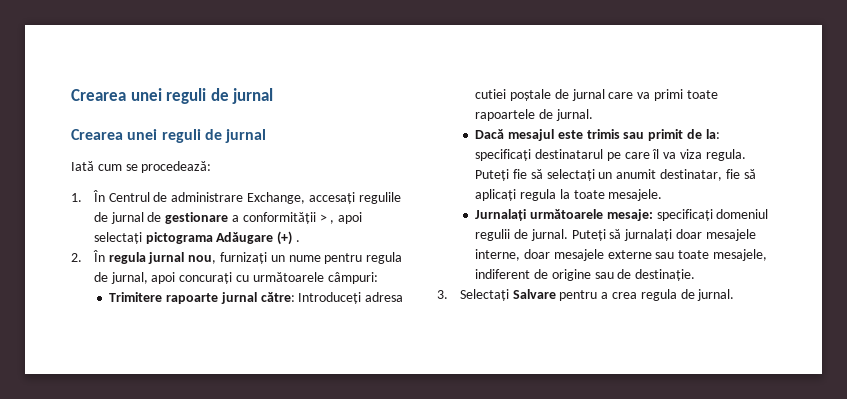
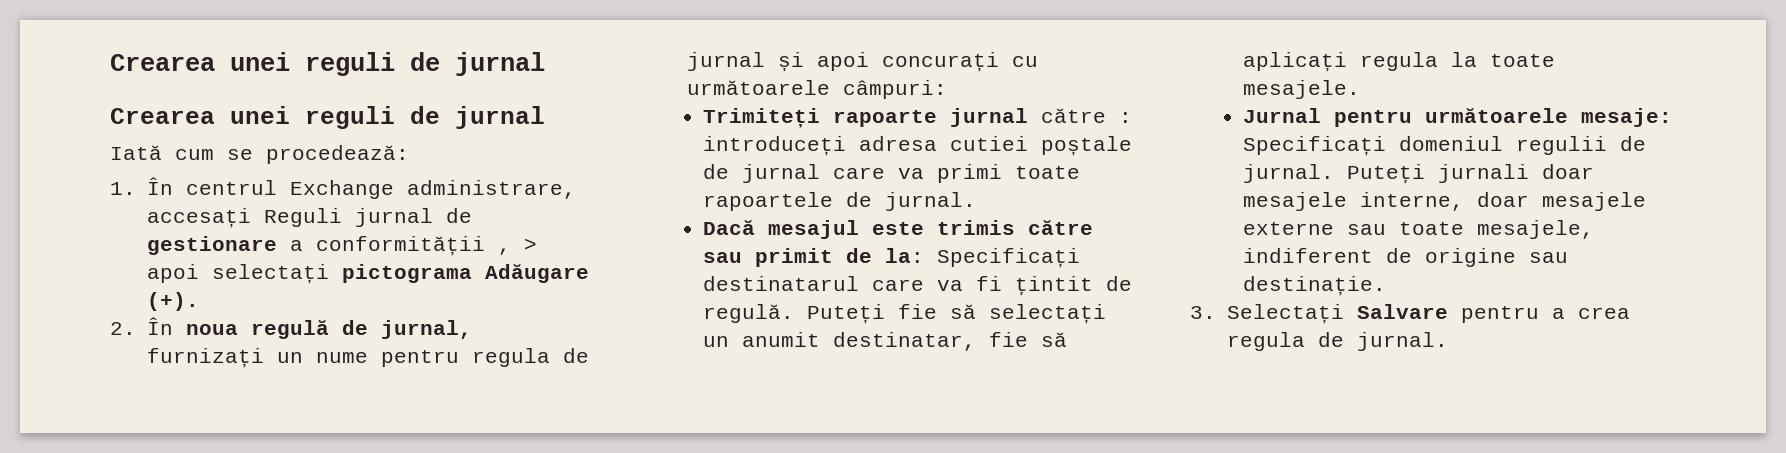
- 1. În Centrul de administrare Exchange, accesați regulile de jurnal de gestionare a conformității > , apoi selectați pictograma Adăugare (+) .
+ 1. În centrul Exchange administrare, accesați Reguli jurnal de gestionare a conformității , > apoi selectați pictograma Adăugare (+).
- 2. În regula jurnal nou, furnizați un nume pentru regula de jurnal, apoi concurați cu următoarele câmpuri:
+ 2. În noua regulă de jurnal, furnizați un nume pentru regula de jurnal și apoi concurați cu următoarele câmpuri:
- Trimitere rapoarte jurnal către: Introduceți adresa cutiei poștale de jurnal care va primi toate rapoartele de jurnal.
+ Trimiteți rapoarte jurnal către : introduceți adresa cutiei poștale de jurnal care va primi toate rapoartele de jurnal.
- Dacă mesajul este trimis sau primit de la: specificați destinatarul pe care îl va viza regula.
+ Dacă mesajul este trimis către sau primit de la: Specificați destinatarul care va fi țintit de regulă.
- Jurnalați următoarele mesaje: specificați domeniul regulii de jurnal.
+ Jurnal pentru următoarele mesaje: Specificați domeniul regulii de jurnal.
- Puteți să jurnalați doar mesajele interne, doar mesajele externe sau toate mesajele, indiferent de origine sau de destinație.
+ Puteți jurnali doar mesajele interne, doar mesajele externe sau toate mesajele, indiferent de origine sau destinație.

